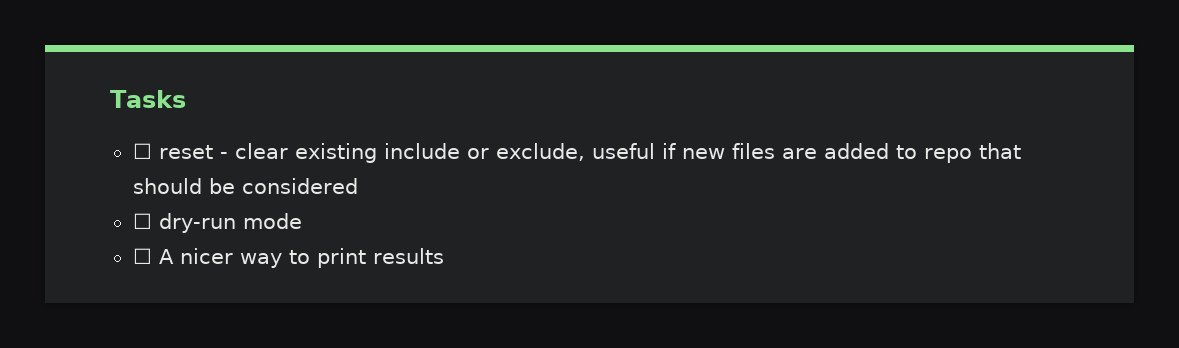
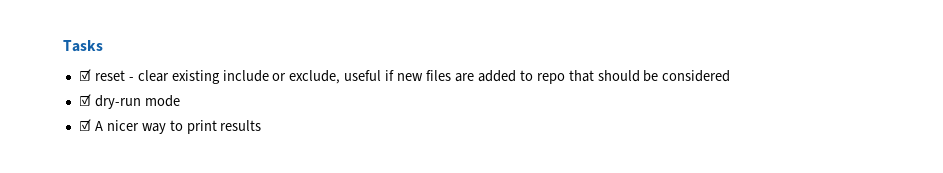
- ☐ reset - clear existing include or exclude, useful if new files are added to repo that should be considered
+ ☑ reset - clear existing include or exclude, useful if new files are added to repo that should be considered
- ☐ dry-run mode
+ ☑ dry-run mode
- ☐ A nicer way to print results
+ ☑ A nicer way to print results

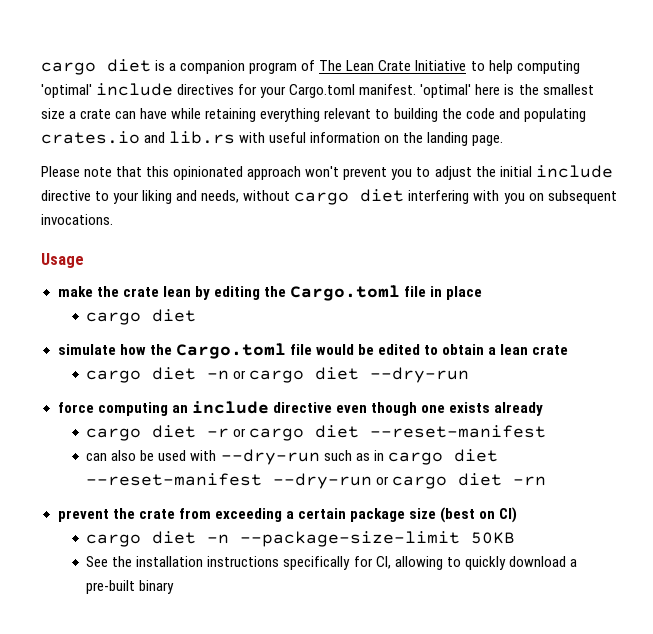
- Tasks
- ☑ reset - clear existing include or exclude, useful if new files are added to repo that should be considered
- ☑ dry-run mode
- ☑ A nicer way to print results
+ cargo diet is a companion program of The Lean Crate Initiative to help computing 'optimal' include directives for your Cargo.toml manifest. 'optimal' here is the smallest size a crate can have while retaining everything relevant to building the code and populating crates.io and lib.rs with useful information on the landing page.
+ Please note that this opinionated approach won't prevent you to adjust the initial include directive to your liking and needs, without cargo diet interfering with you on subsequent invocations.
+ Usage
+ make the crate lean by editing the Cargo.toml file in place
+ cargo diet
+ simulate how the Cargo.toml file would be edited to obtain a lean crate
+ cargo diet -n or cargo diet --dry-run
+ force computing an include directive even though one exists already
+ cargo diet -r or cargo diet --reset-manifest
+ can also be used with --dry-run such as in cargo diet --reset-manifest --dry-run or cargo diet -rn
+ prevent the crate from exceeding a certain package size (best on CI)
+ cargo diet -n --package-size-limit 50KB
+ See the installation instructions specifically for CI, allowing to quickly download a pre-built binary

